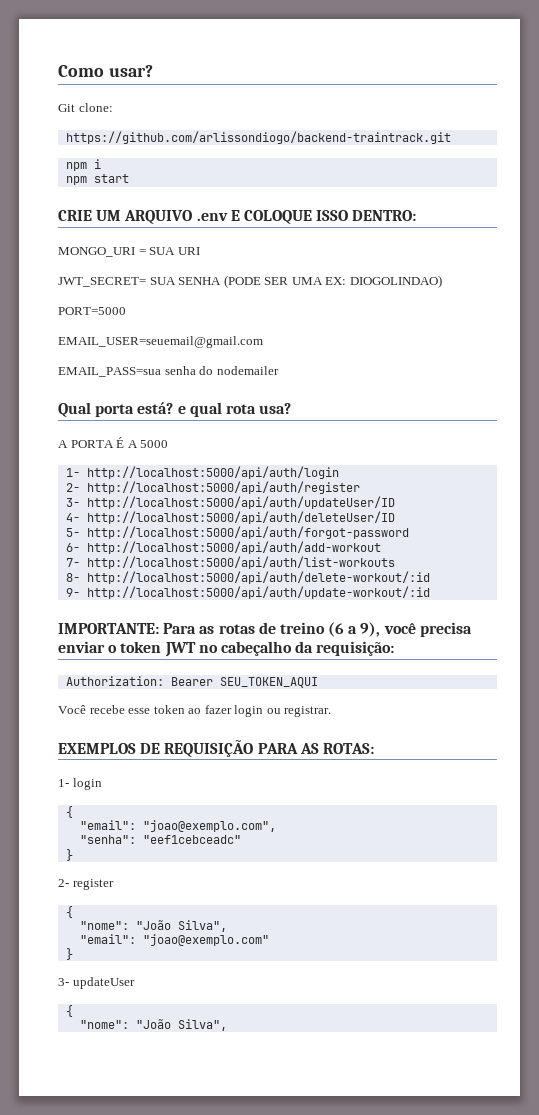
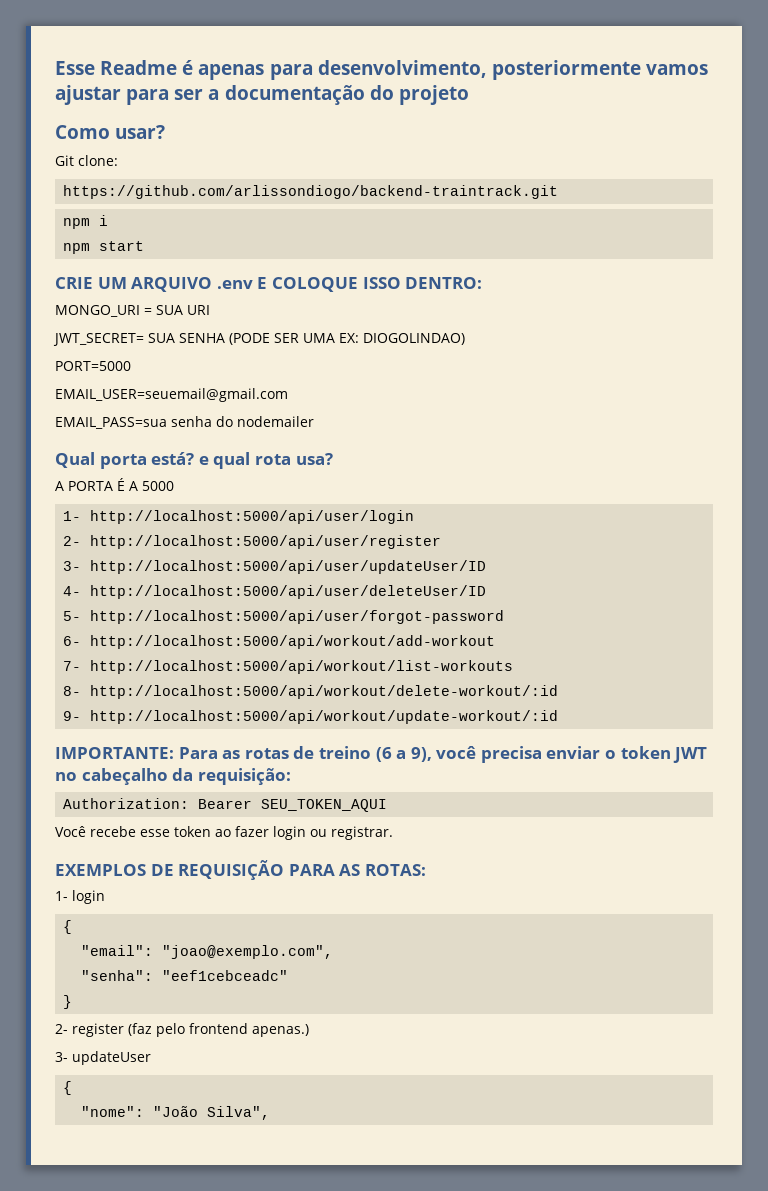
+ Esse Readme é apenas para desenvolvimento, posteriormente vamos ajustar para ser a documentação do projeto
- 1- http://localhost:5000/api/auth/login
- 2- http://localhost:5000/api/auth/register
- 3- http://localhost:5000/api/auth/updateUser/ID
+ 1- http://localhost:5000/api/user/login
+ 2- http://localhost:5000/api/user/register
+ 3- http://localhost:5000/api/user/updateUser/ID
- 4- http://localhost:5000/api/auth/deleteUser/ID
+ 4- http://localhost:5000/api/user/deleteUser/ID
- 5- http://localhost:5000/api/auth/forgot-password
+ 5- http://localhost:5000/api/user/forgot-password
- 6- http://localhost:5000/api/auth/add-workout
+ 6- http://localhost:5000/api/workout/add-workout
- 7- http://localhost:5000/api/auth/list-workouts
+ 7- http://localhost:5000/api/workout/list-workouts
- 8- http://localhost:5000/api/auth/delete-workout/:id
+ 8- http://localhost:5000/api/workout/delete-workout/:id
- 9- http://localhost:5000/api/auth/update-workout/:id
+ 9- http://localhost:5000/api/workout/update-workout/:id
- 2- register
- {
- "nome": "João Silva",
- "email": "joao@exemplo.com"
- }
+ 2- register (faz pelo frontend apenas.)

